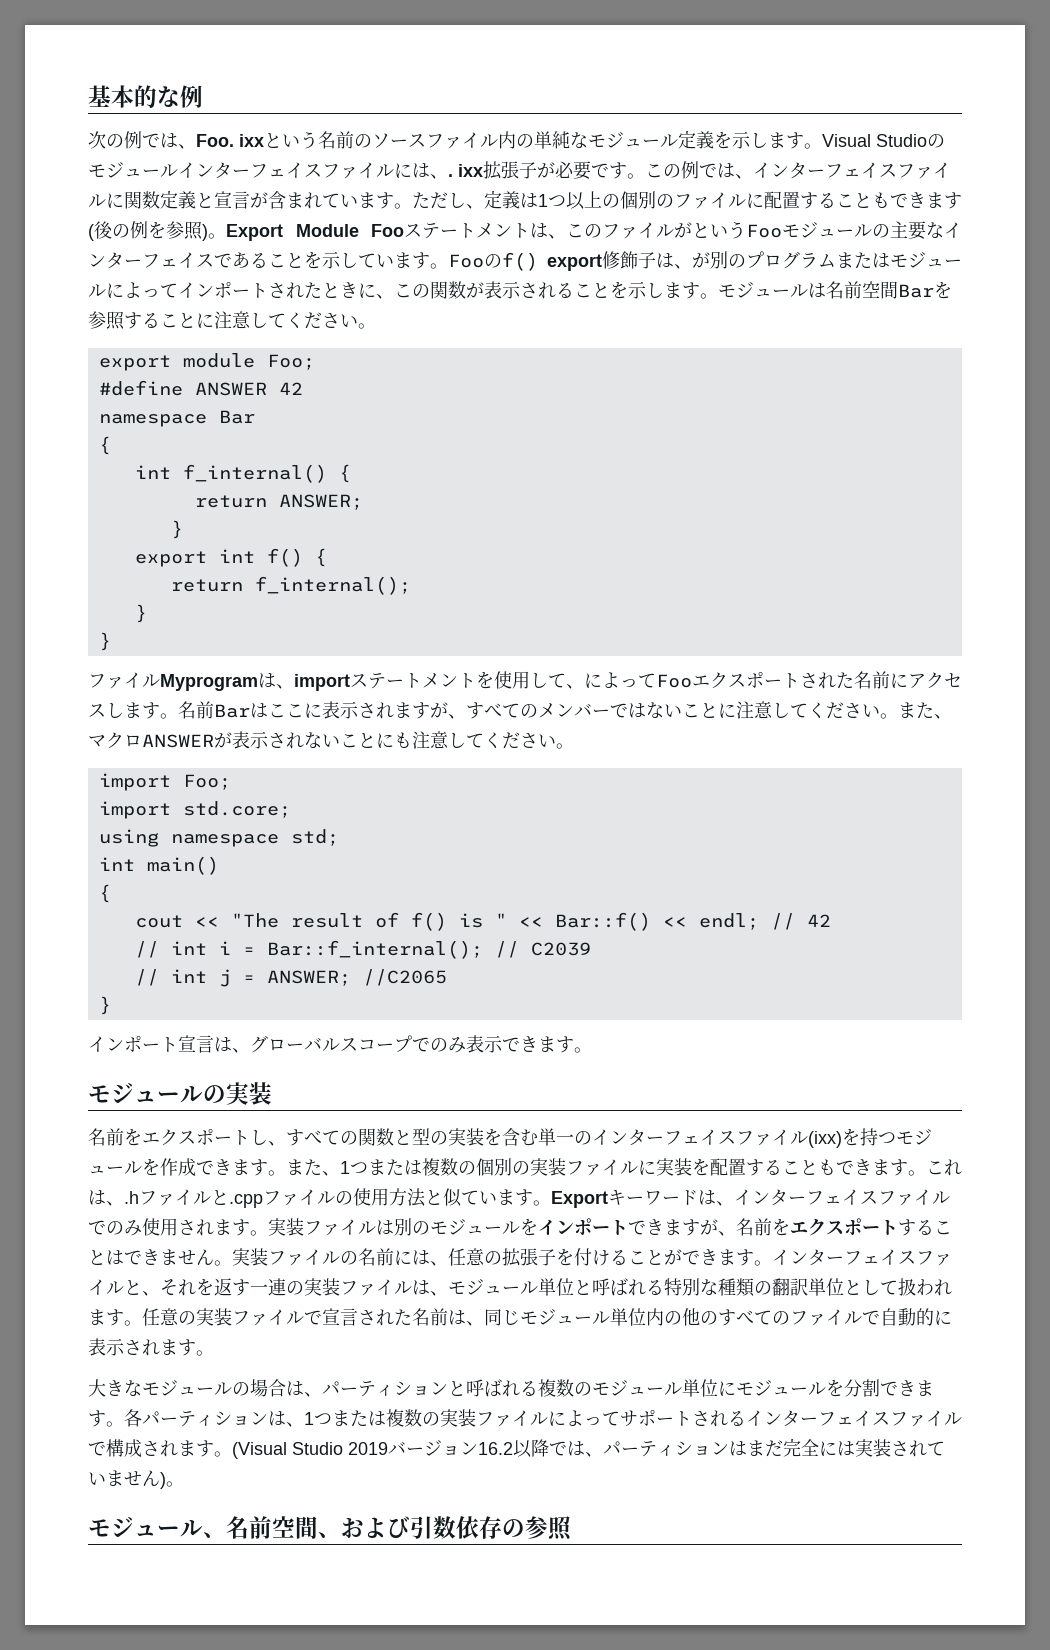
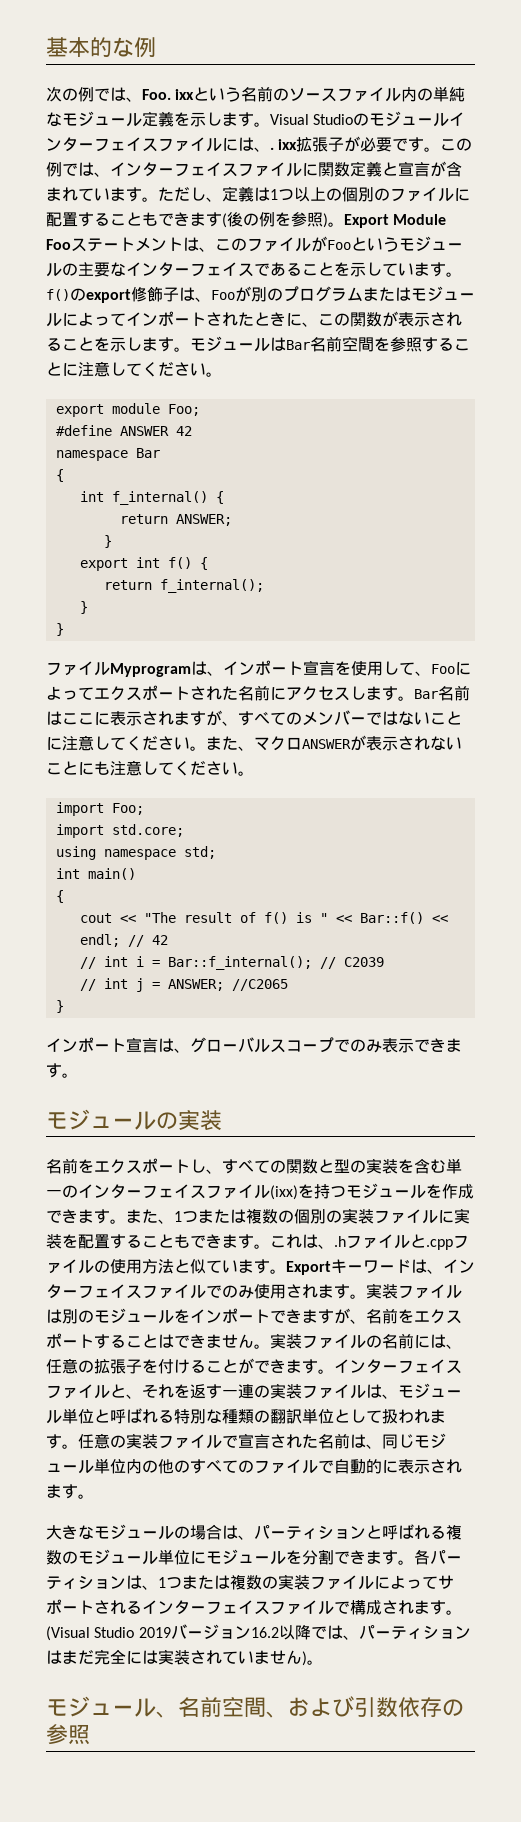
- Export Module Fooステートメントは、このファイルがというFooモジュールの主要なインターフェイスであることを示しています。Fooのf() export修飾子は、が別のプログラムまたはモジュールによってインポートされたときに、この関数が表示されることを示します。
+ Export Module Fooステートメントは、このファイルがFooというモジュールの主要なインターフェイスであることを示しています。f()のexport修飾子は、Fooが別のプログラムまたはモジュールによってインポートされたときに、この関数が表示されることを示します。
- モジュールは名前空間Barを参照することに注意してください。
+ モジュールはBar名前空間を参照することに注意してください。
- ファイルMyprogramは、importステートメントを使用して、によってFooエクスポートされた名前にアクセスします。
+ ファイルMyprogramは、インポート宣言を使用して、Fooによってエクスポートされた名前にアクセスします。
- 名前Barはここに表示されますが、すべてのメンバーではないことに注意してください。
+ Bar名前はここに表示されますが、すべてのメンバーではないことに注意してください。

